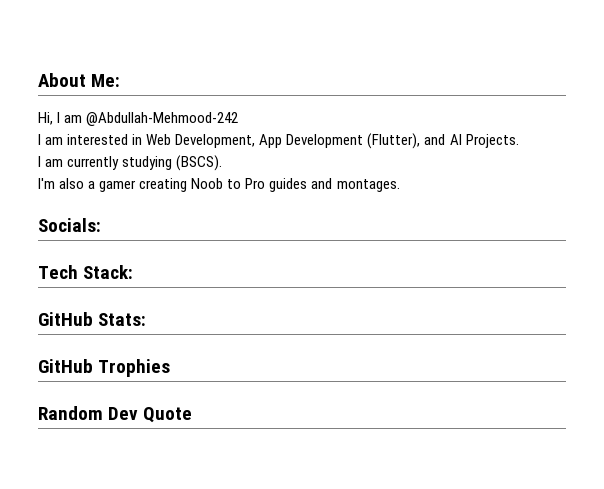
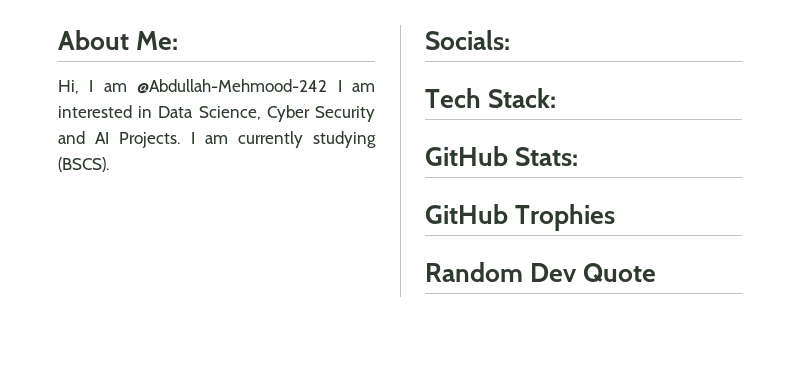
- Hi, I am @Abdullah-Mehmood-242
- I am interested in Web Development, App Development (Flutter), and AI Projects.
- I am currently studying (BSCS).
+ Hi, I am @Abdullah-Mehmood-242 I am interested in Data Science, Cyber Security and AI Projects. I am currently studying (BSCS).
- I'm also a gamer creating Noob to Pro guides and montages.

